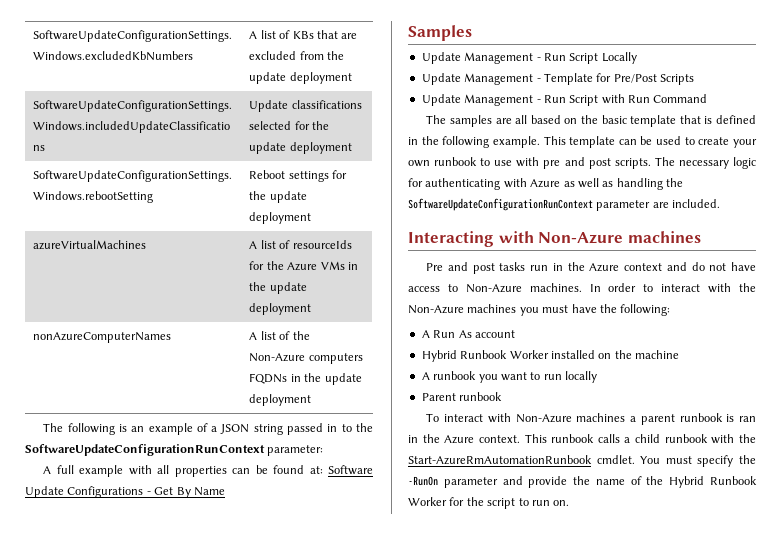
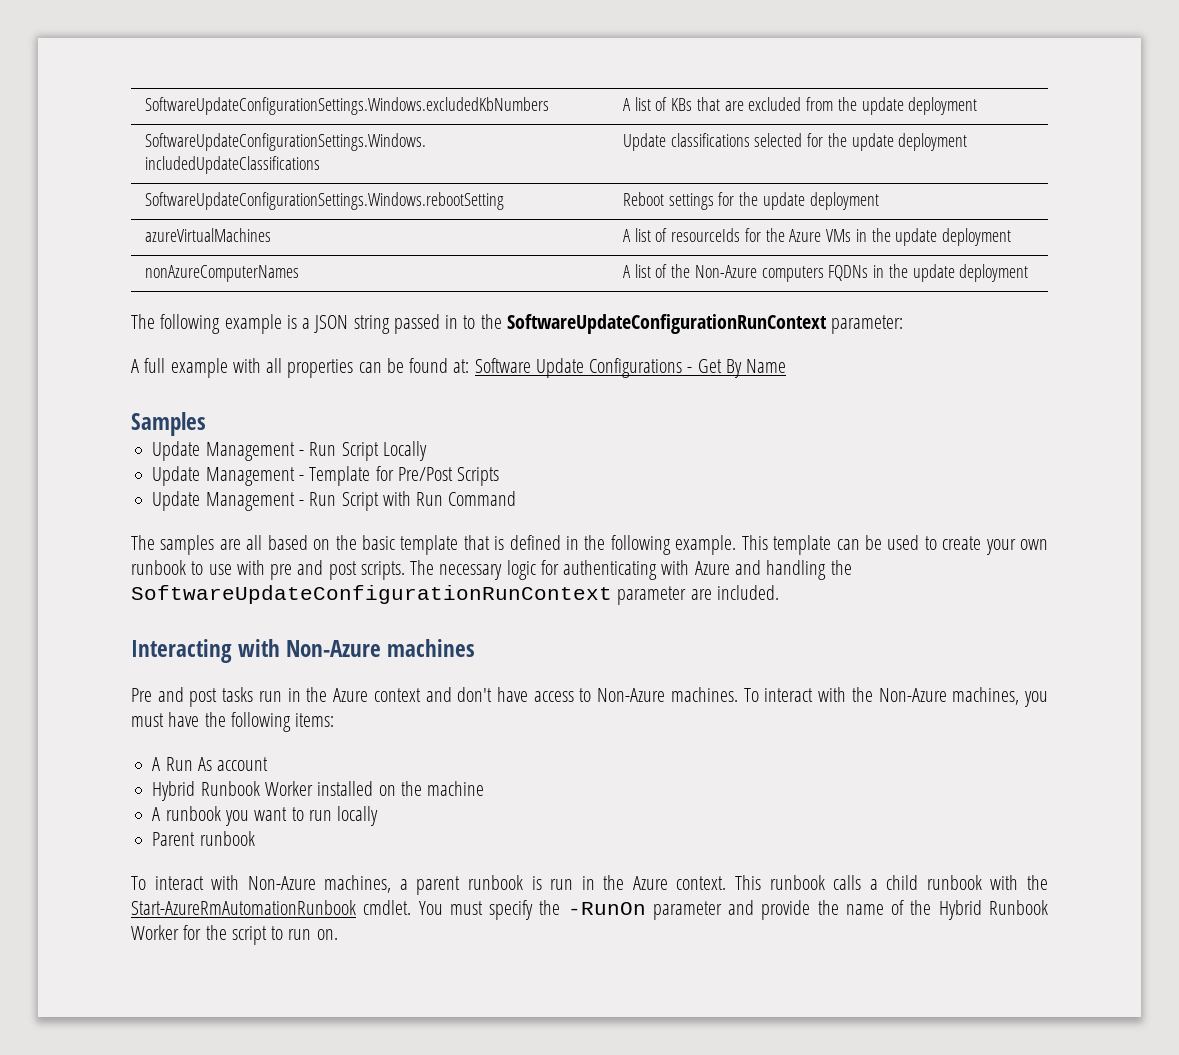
- The following is an example of a JSON string passed in to the SoftwareUpdateConfigurationRunContext parameter:
+ The following example is a JSON string passed in to the SoftwareUpdateConfigurationRunContext parameter:
- The necessary logic for authenticating with Azure as well as handling the SoftwareUpdateConfigurationRunContext parameter are included.
+ The necessary logic for authenticating with Azure and handling the SoftwareUpdateConfigurationRunContext parameter are included.
- Pre and post tasks run in the Azure context and do not have access to Non-Azure machines.
+ Pre and post tasks run in the Azure context and don't have access to Non-Azure machines.
- In order to interact with the Non-Azure machines you must have the following:
+ To interact with the Non-Azure machines, you must have the following items:
- To interact with Non-Azure machines a parent runbook is ran in the Azure context.
+ To interact with Non-Azure machines, a parent runbook is run in the Azure context.

